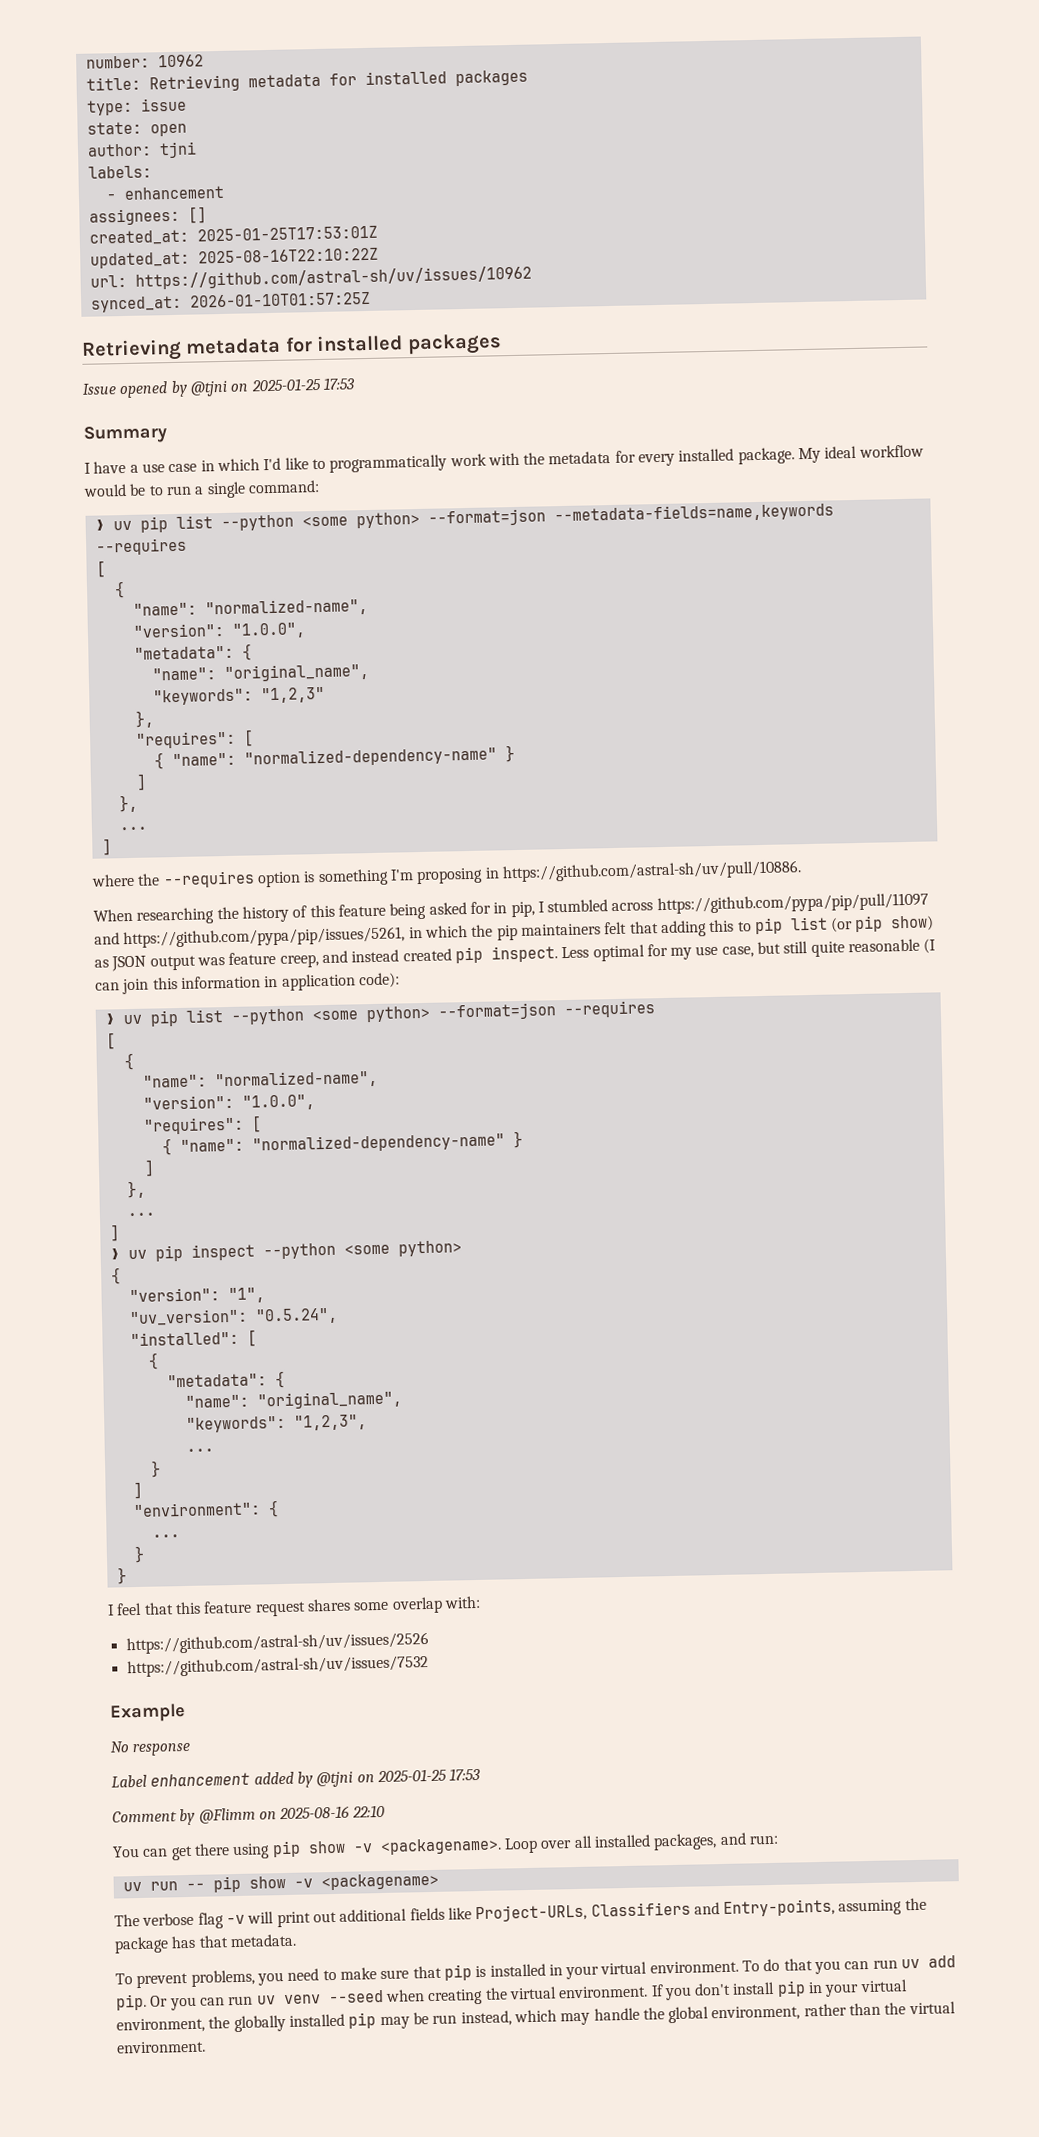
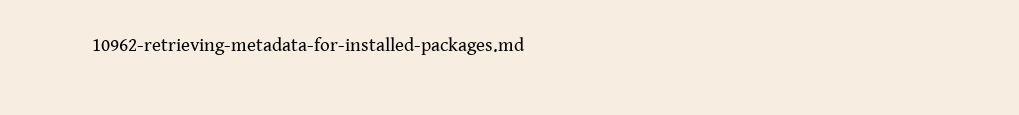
- number: 10962
- title: Retrieving metadata for installed packages
- type: issue
- state: open
- author: tjni
- labels:
- - enhancement
- assignees: []
- created_at: 2025-01-25T17:53:01Z
- updated_at: 2025-08-16T22:10:22Z
- url: https://github.com/astral-sh/uv/issues/10962
- synced_at: 2026-01-10T01:57:25Z
- Retrieving metadata for installed packages
- Issue opened by @tjni on 2025-01-25 17:53
- Summary
- I have a use case in which I'd like to programmatically work with the metadata for every installed package. My ideal workflow would be to run a single command:
- ❯ uv pip list --python <some python> --format=json --metadata-fields=name,keywords --requires
- [
- {
- "name": "normalized-name",
- "version": "1.0.0",
- "metadata": {
- "name": "original_name",
- "keywords": "1,2,3"
- },
- "requires": [
- { "name": "normalized-dependency-name" }
- ]
- },
- ...
- ]
- where the --requires option is something I'm proposing in https://github.com/astral-sh/uv/pull/10886.
- When researching the history of this feature being asked for in pip, I stumbled across https://github.com/pypa/pip/pull/11097 and https://github.com/pypa/pip/issues/5261, in which the pip maintainers felt that adding this to pip list (or pip show) as JSON output was feature creep, and instead created pip inspect. Less optimal for my use case, but still quite reasonable (I can join this information in application code):
- ❯ uv pip list --python <some python> --format=json --requires
- [
- {
- "name": "normalized-name",
- "version": "1.0.0",
- "requires": [
- { "name": "normalized-dependency-name" }
- ]
- },
- ...
- ]
- ❯ uv pip inspect --python <some python>
- {
- "version": "1",
- "uv_version": "0.5.24",
- "installed": [
- {
- "metadata": {
- "name": "original_name",
- "keywords": "1,2,3",
- ...
- }
- ]
- "environment": {
- ...
- }
- }
- I feel that this feature request shares some overlap with:
- https://github.com/astral-sh/uv/issues/2526
- https://github.com/astral-sh/uv/issues/7532
- Example
- No response
- Label enhancement added by @tjni on 2025-01-25 17:53
- Comment by @Flimm on 2025-08-16 22:10
- You can get there using pip show -v <packagename>. Loop over all installed packages, and run:
- uv run -- pip show -v <packagename>
- The verbose flag -v will print out additional fields like Project-URLs, Classifiers and Entry-points, assuming the package has that metadata.
- To prevent problems, you need to make sure that pip is installed in your virtual environment. To do that you can run uv add pip. Or you can run uv venv --seed when creating the virtual environment. If you don't install pip in your virtual environment, the globally installed pip may be run instead, which may handle the global environment, rather than the virtual environment.
+ 10962-retrieving-metadata-for-installed-packages.md

